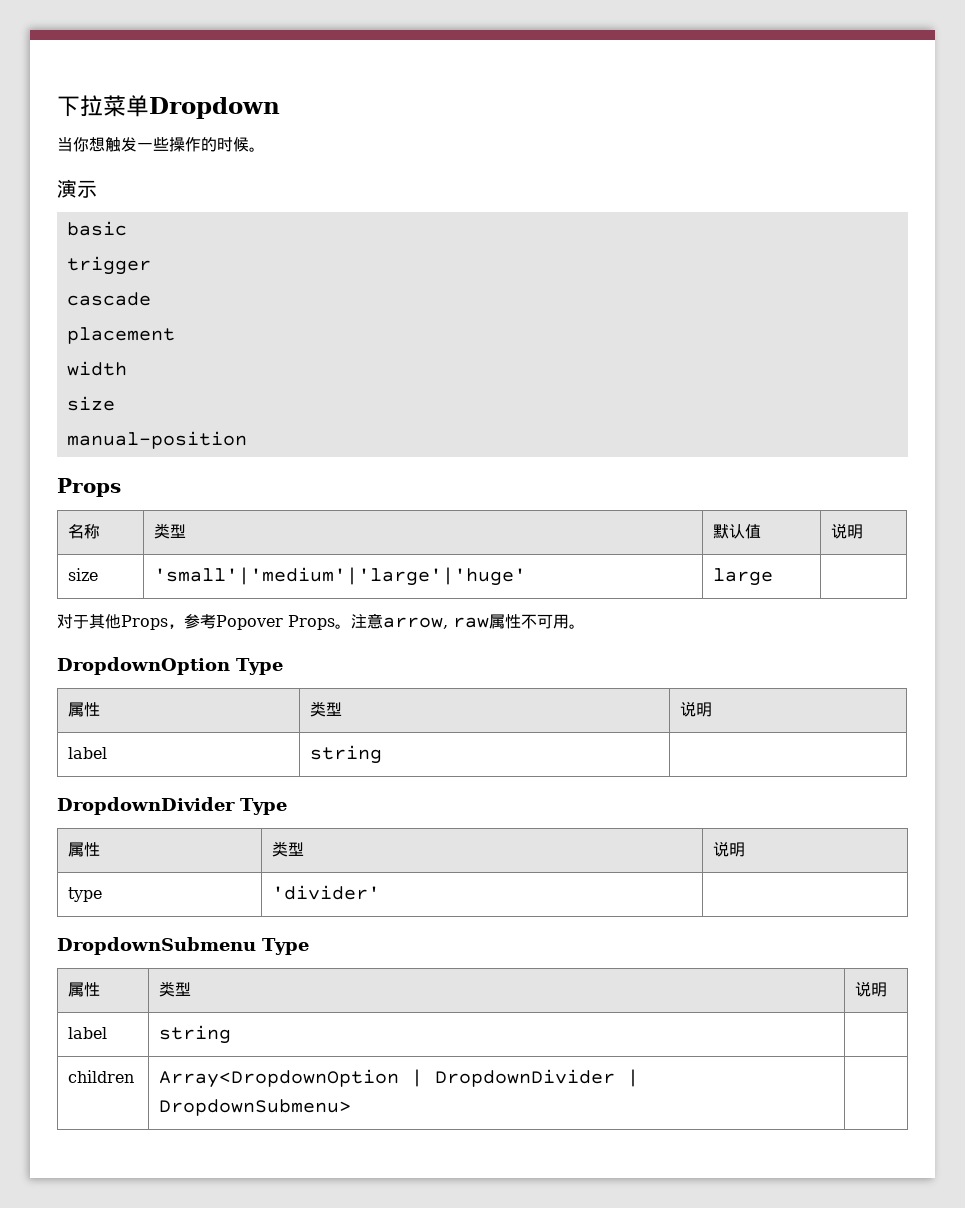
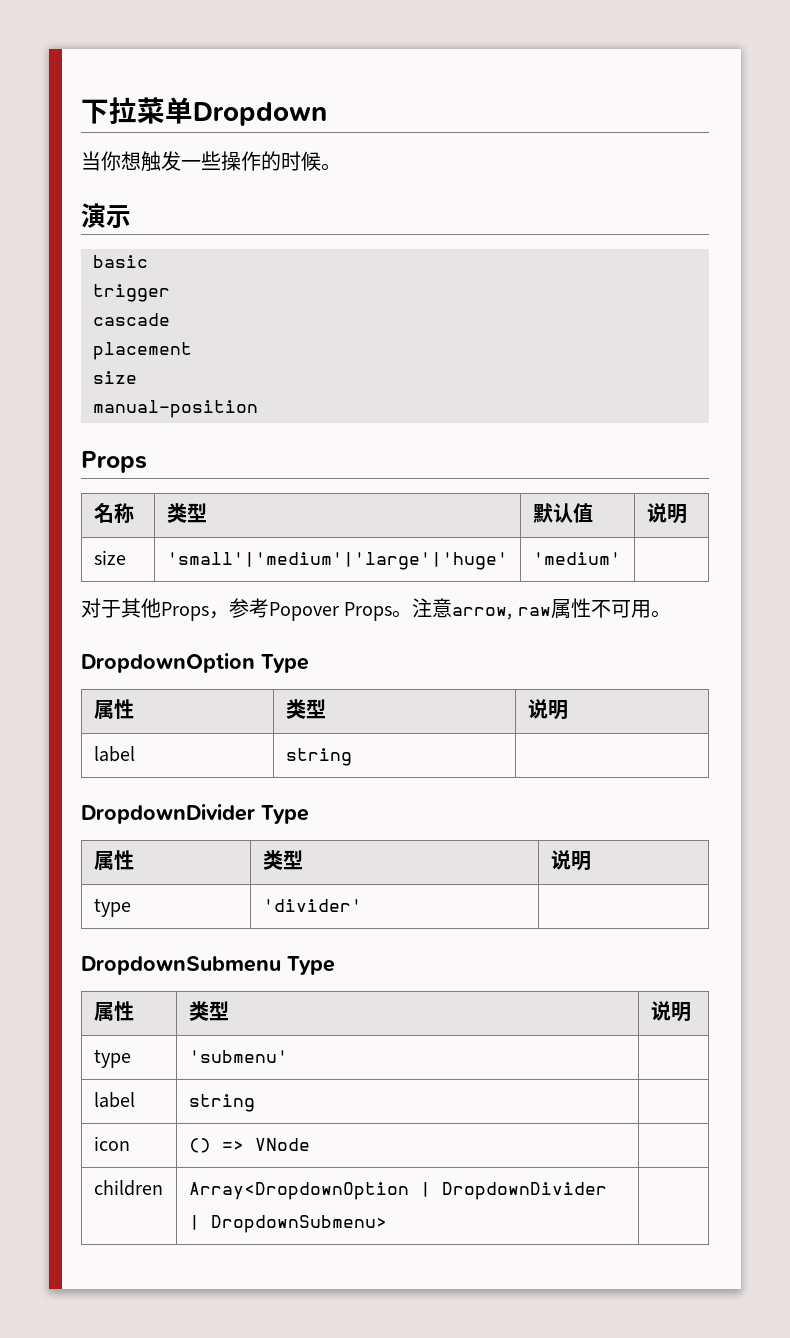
- width
- size | 'small'|'medium'|'large'|'huge' | large |
+ size | 'small'|'medium'|'large'|'huge' | 'medium' |
  DropdownSubmenu Type
  属性 | 类型 | 说明
+ type | 'submenu' |
  label | string |
+ icon | () => VNode |

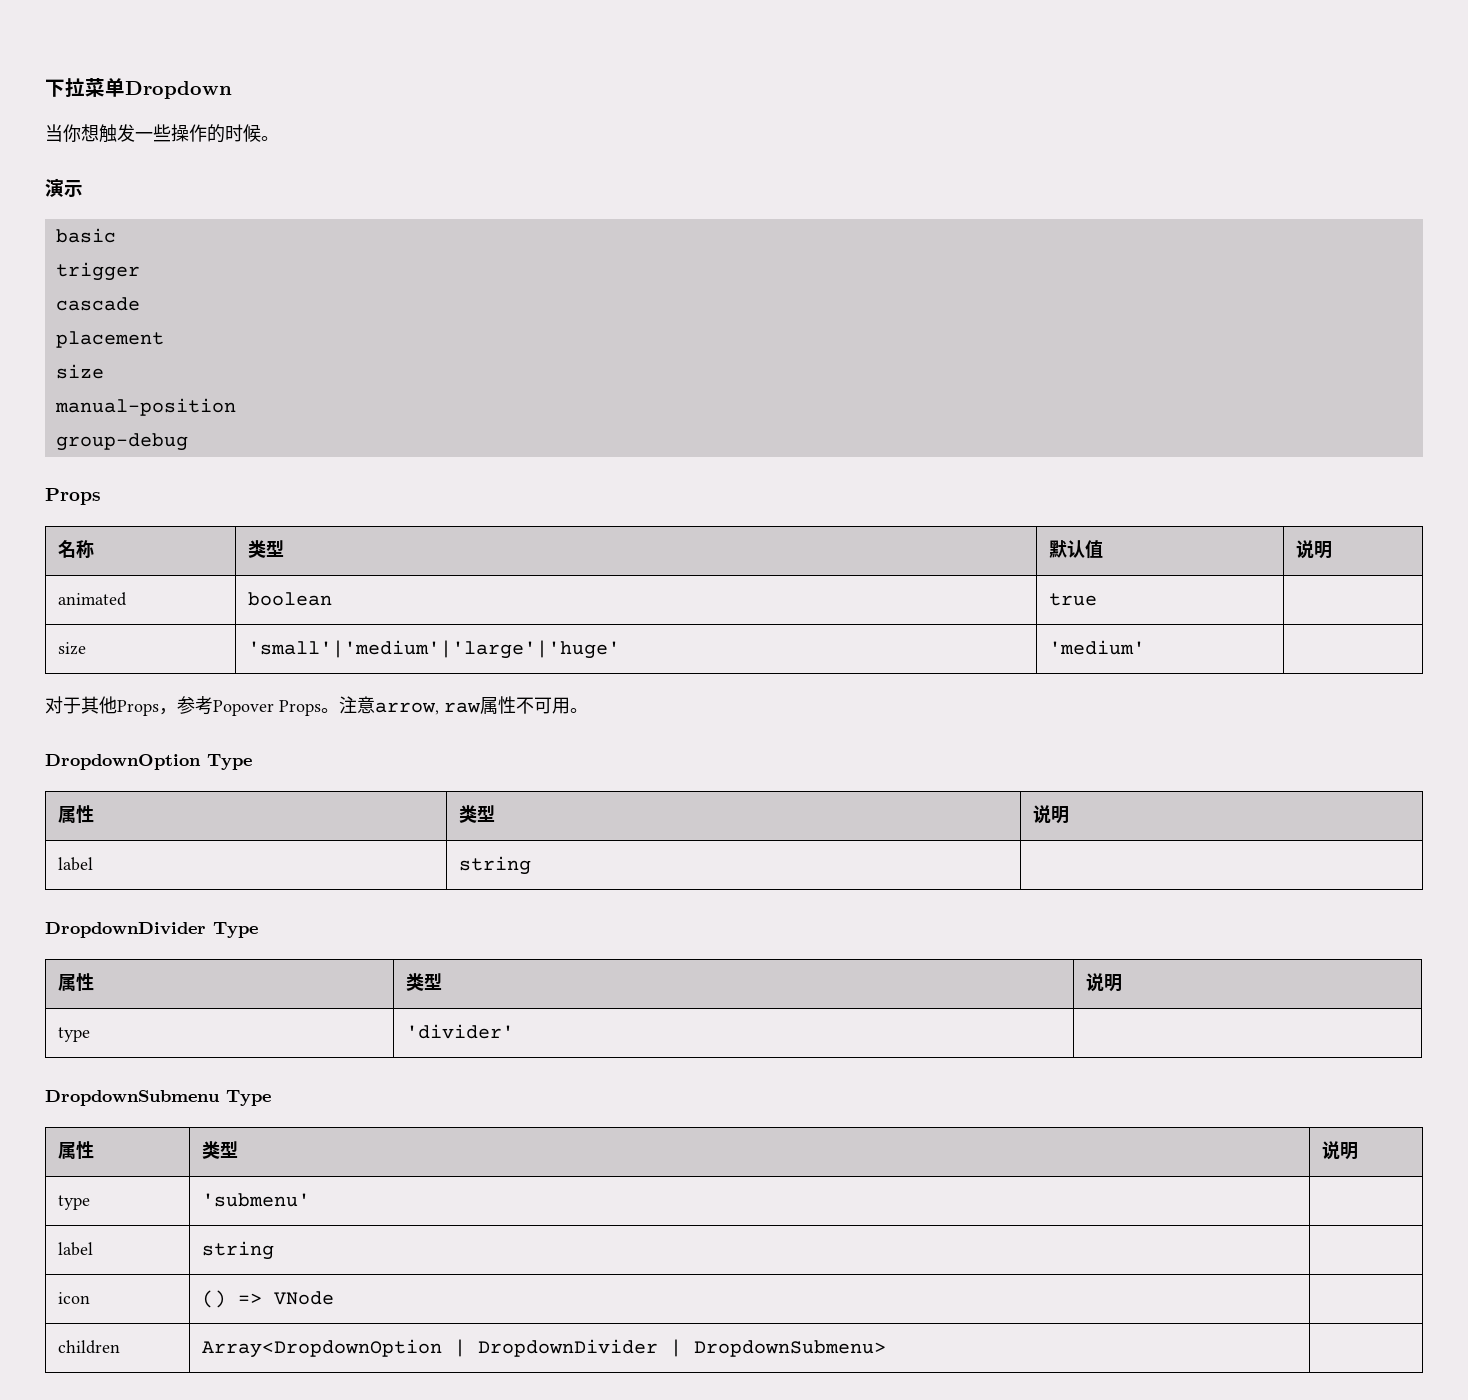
+ group-debug
+ animated | boolean | true |

